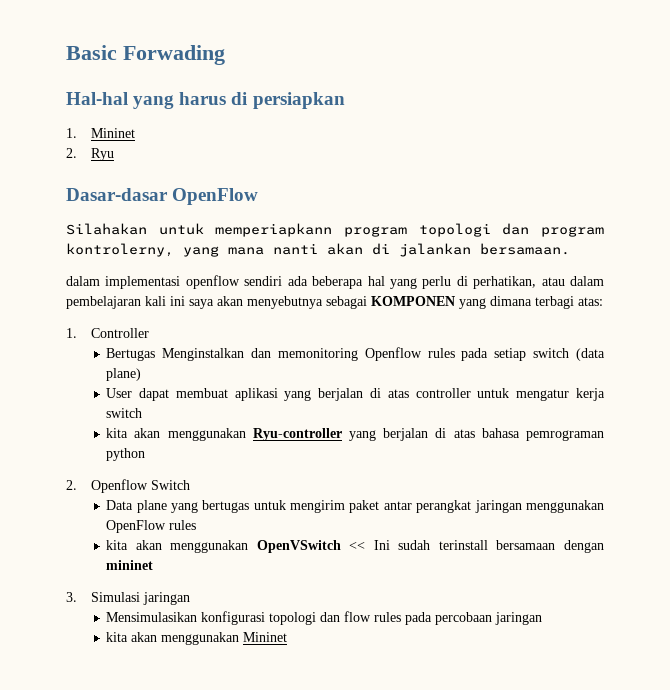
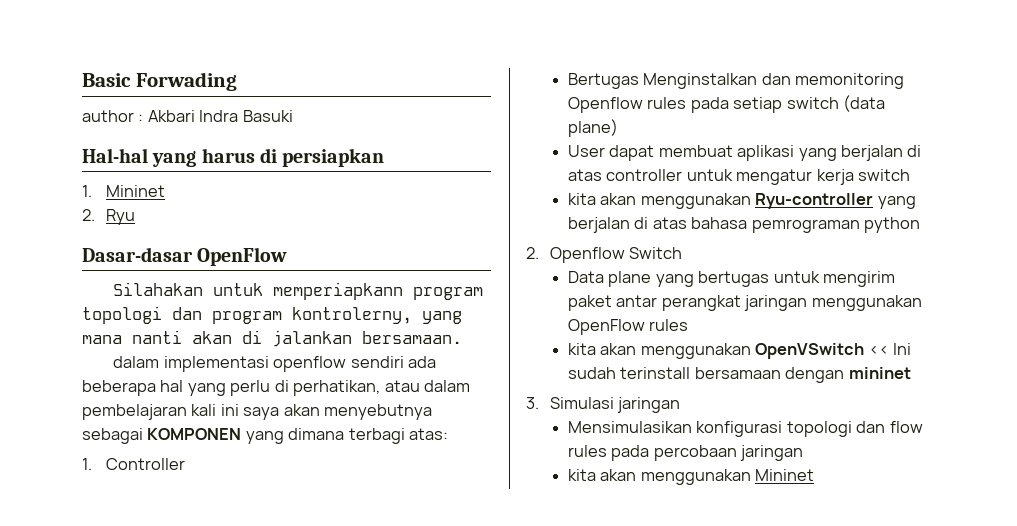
+ author : Akbari Indra Basuki

